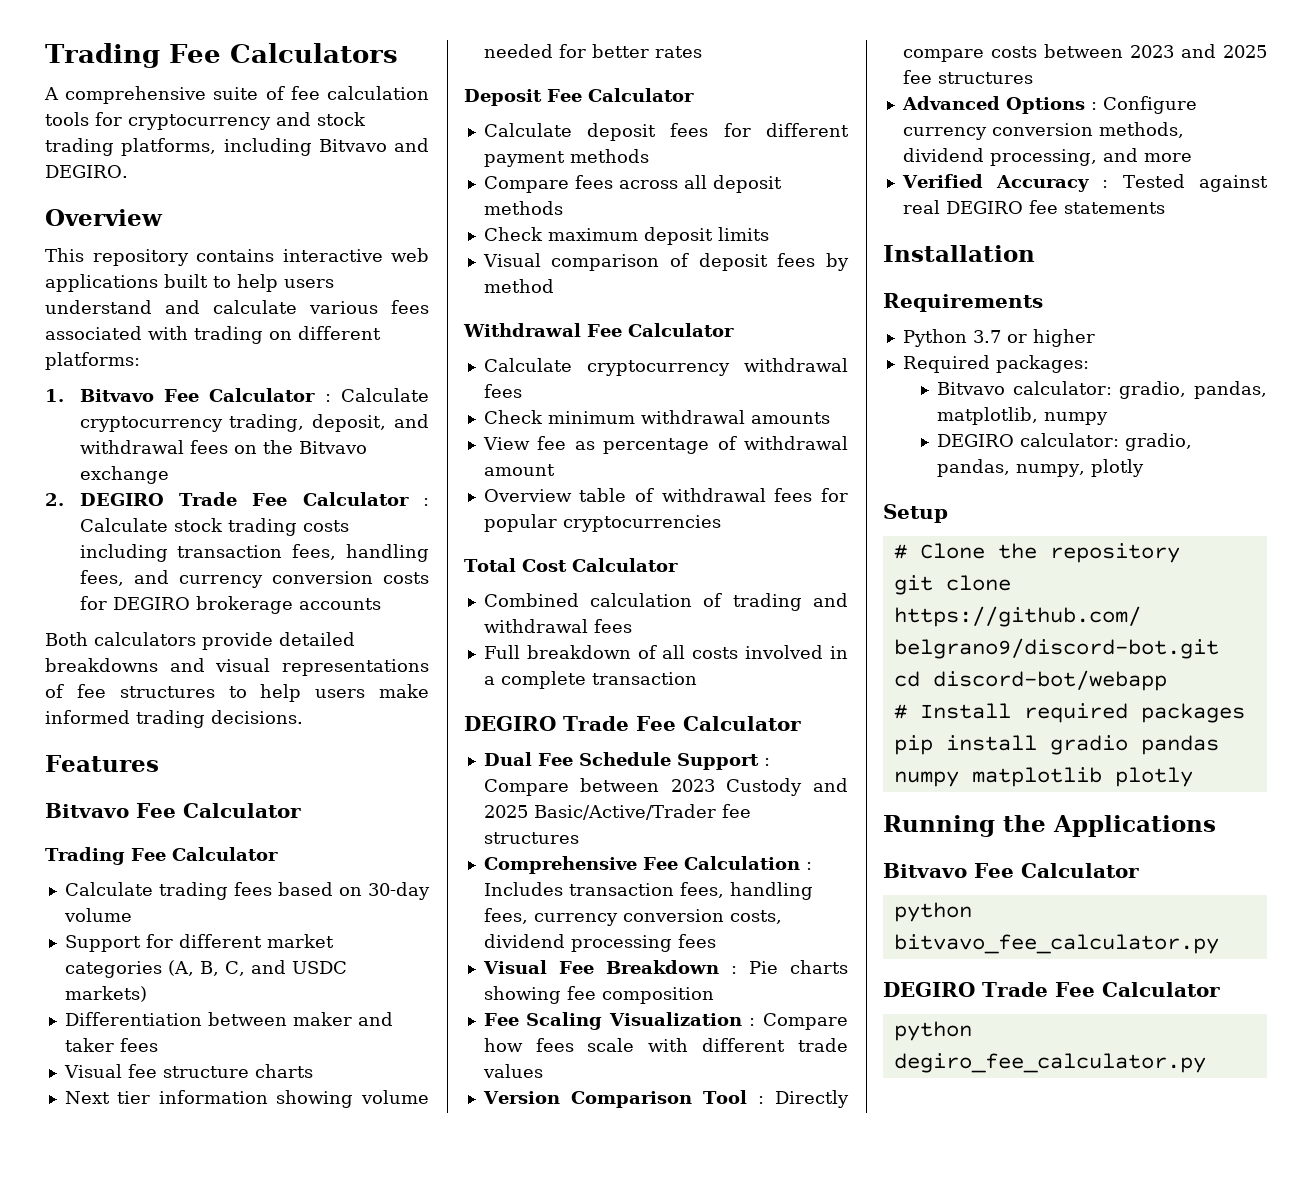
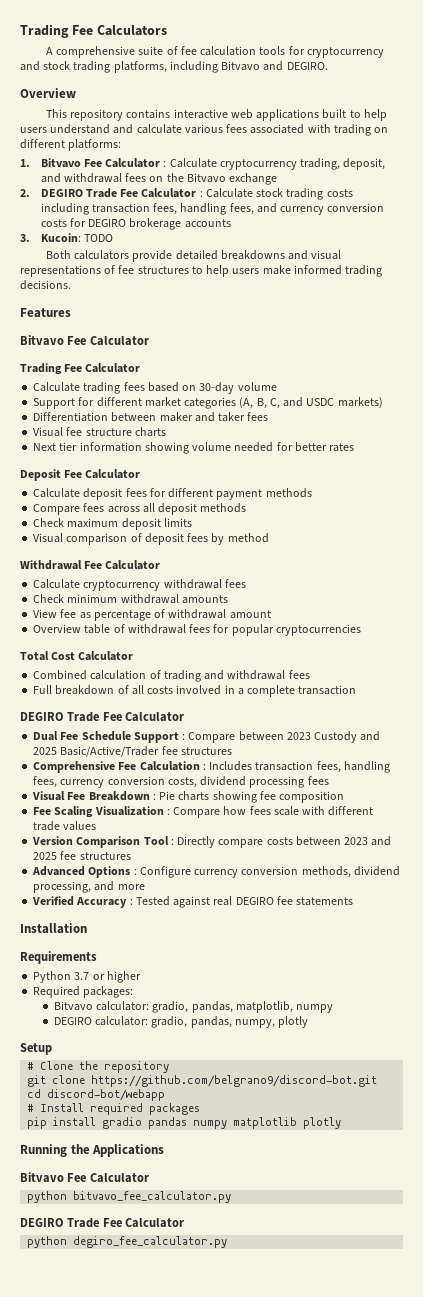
+ 3. Kucoin: TODO

